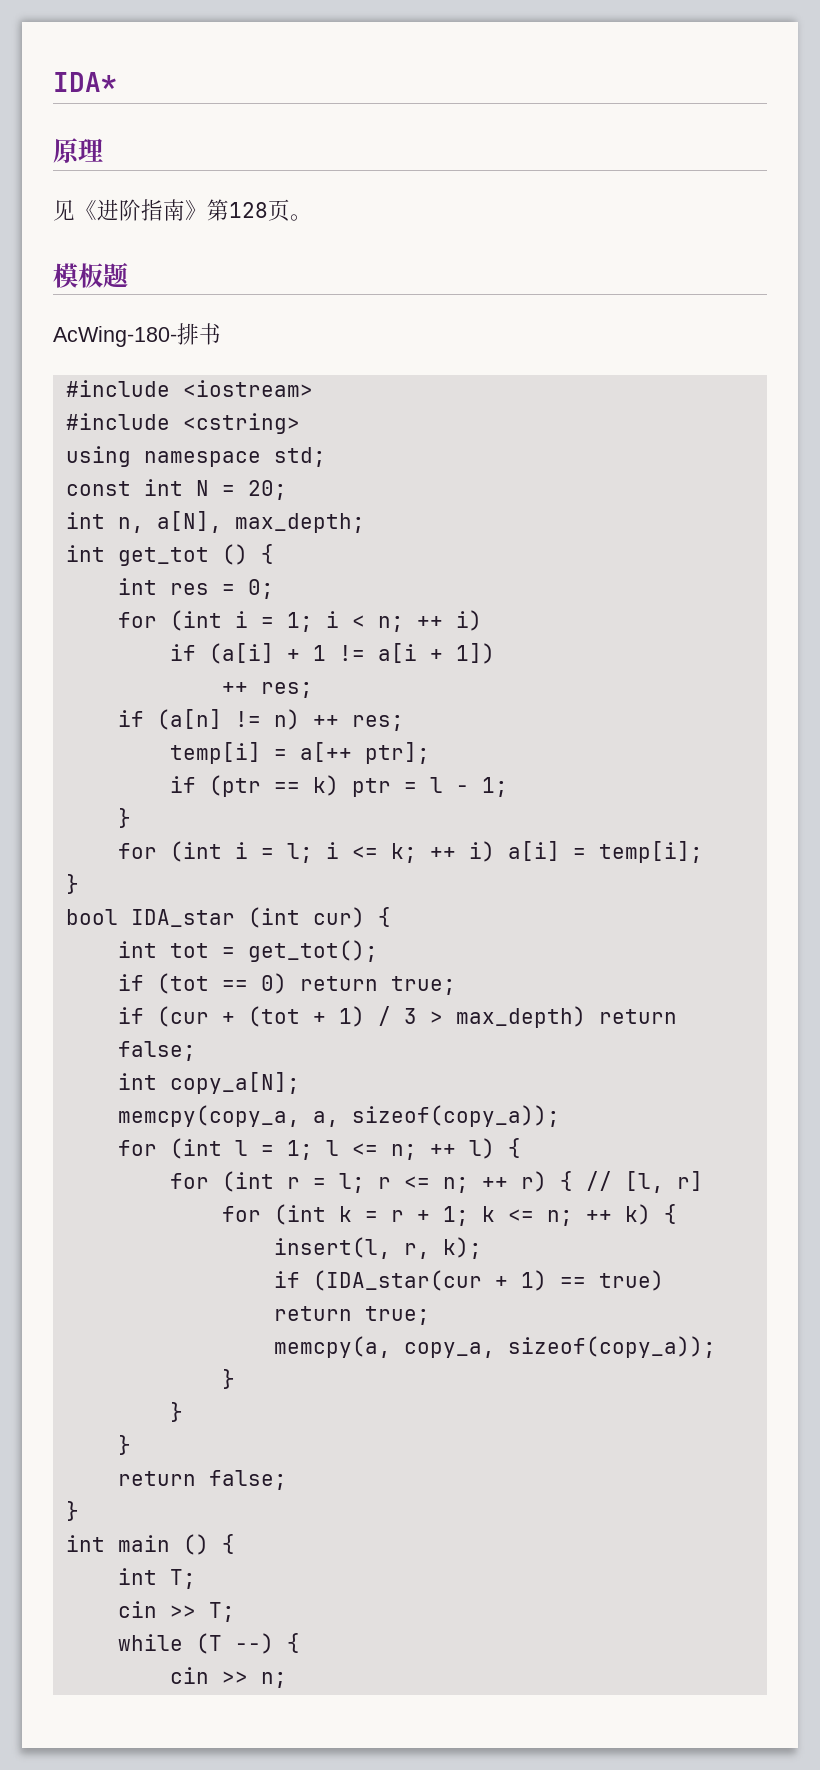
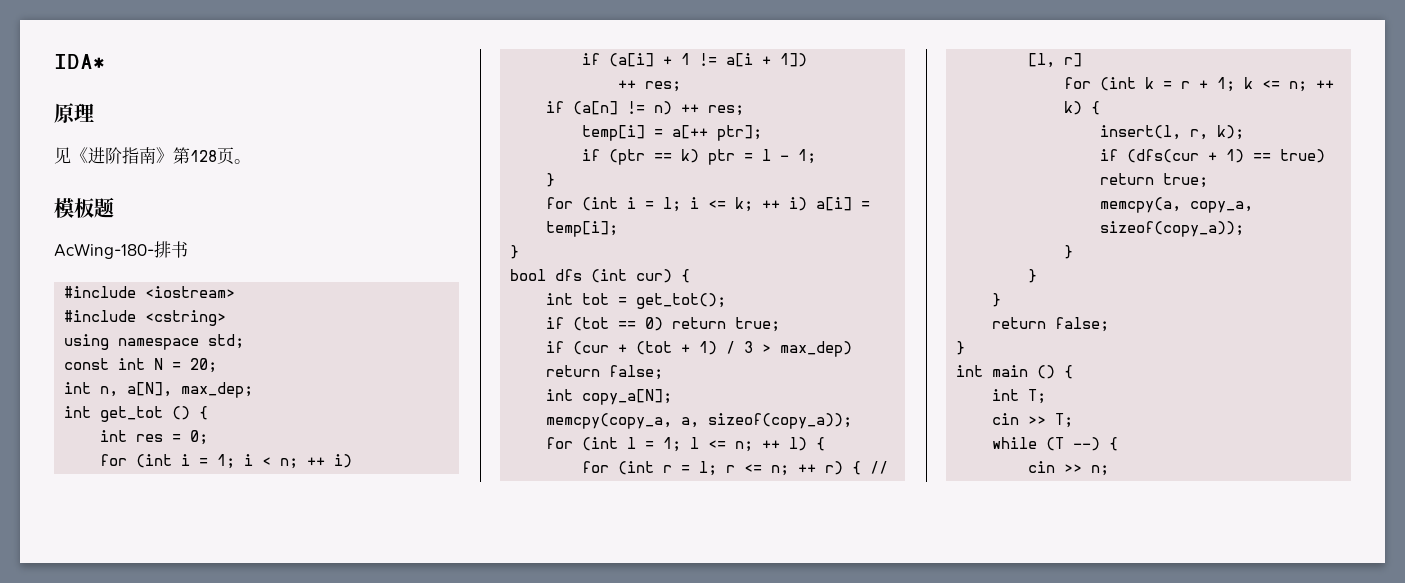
- int n, a[N], max_depth;
+ int n, a[N], max_dep;
- bool IDA_star (int cur) {
+ bool dfs (int cur) {
- if (cur + (tot + 1) / 3 > max_depth) return false;
+ if (cur + (tot + 1) / 3 > max_dep) return false;
- if (IDA_star(cur + 1) == true) return true;
+ if (dfs(cur + 1) == true) return true;

